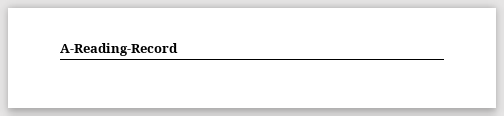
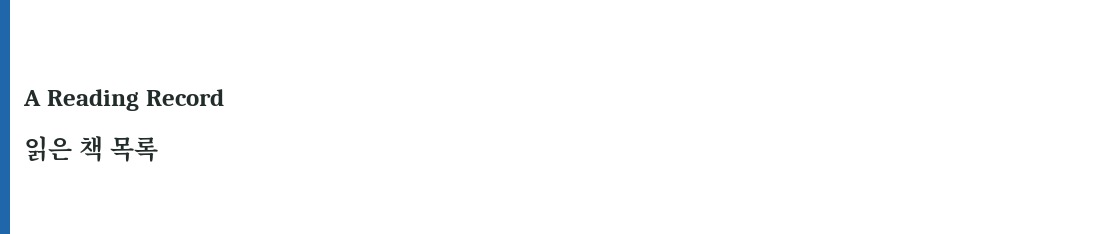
- A-Reading-Record
+ A Reading Record
+ 읽은 책 목록

